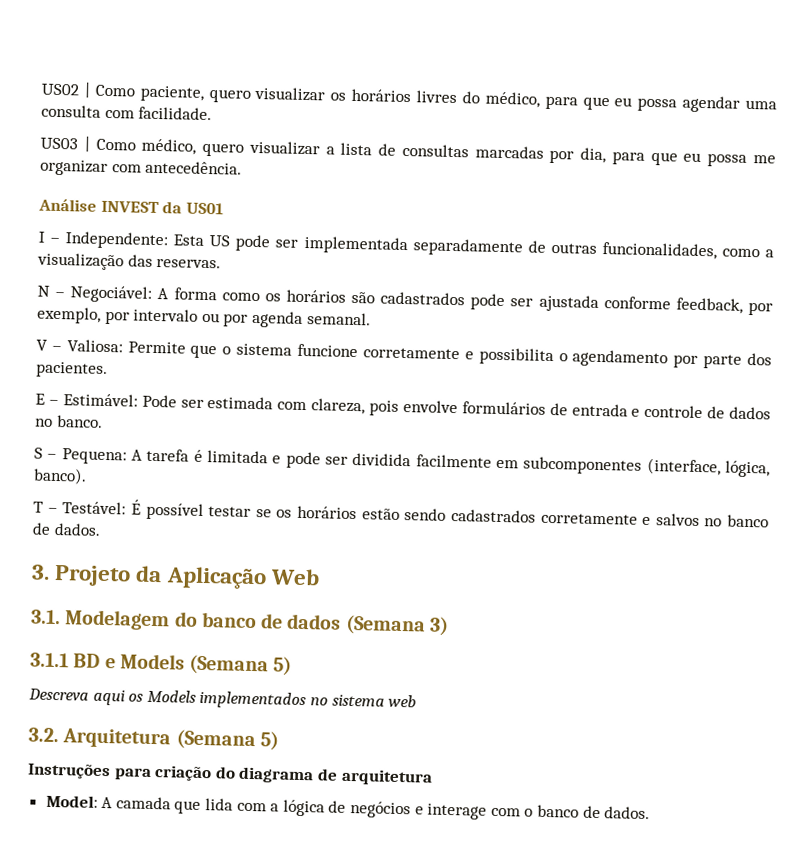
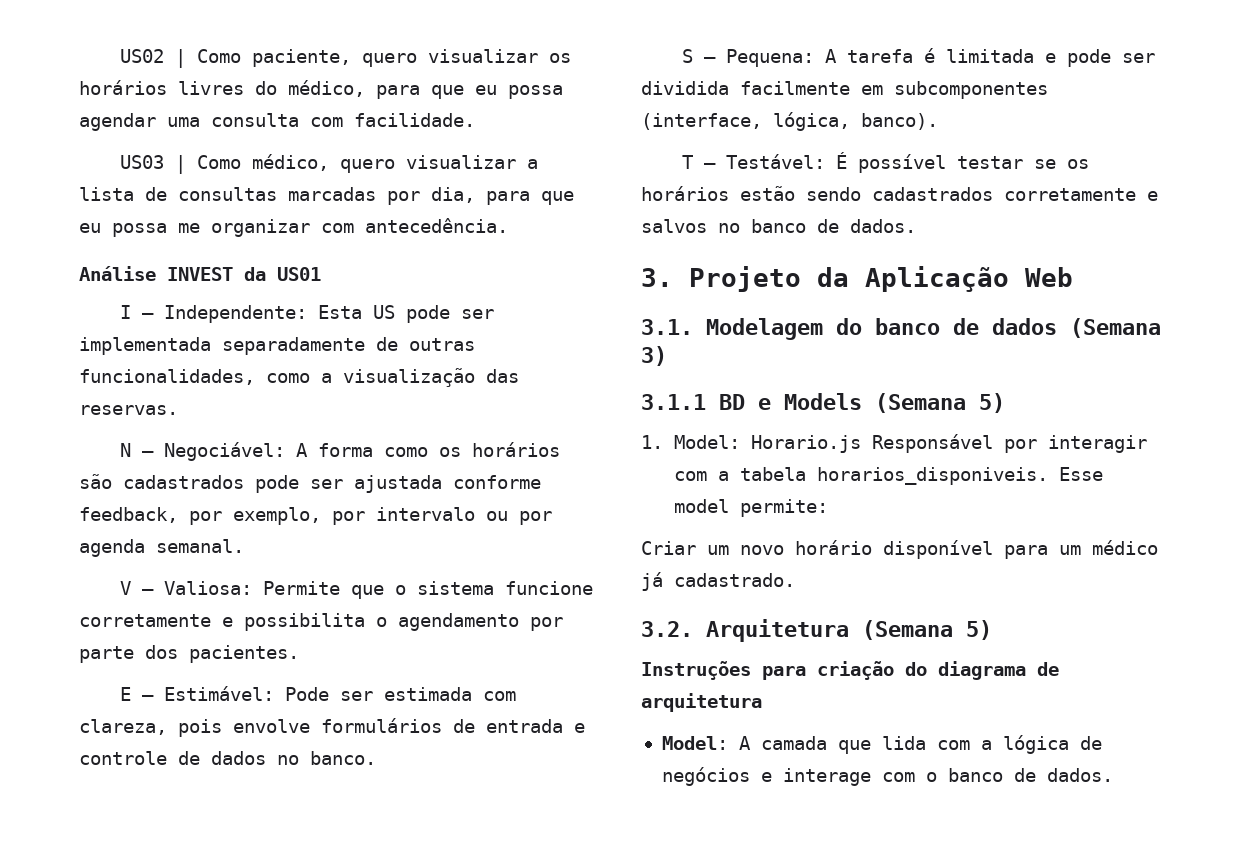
- Descreva aqui os Models implementados no sistema web
+ 1. Model: Horario.js Responsável por interagir com a tabela horarios_disponiveis. Esse model permite:
+ Criar um novo horário disponível para um médico já cadastrado.

